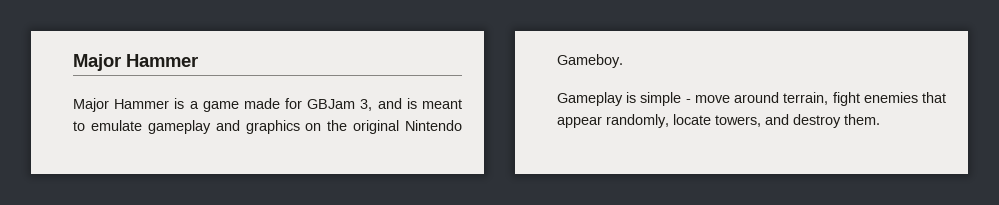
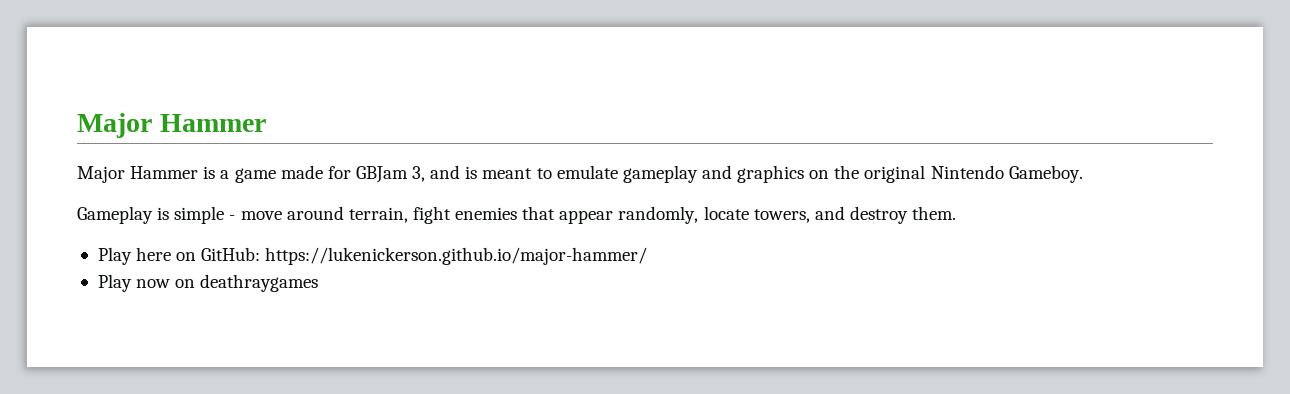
+ Play here on GitHub: https://lukenickerson.github.io/major-hammer/
+ Play now on deathraygames

